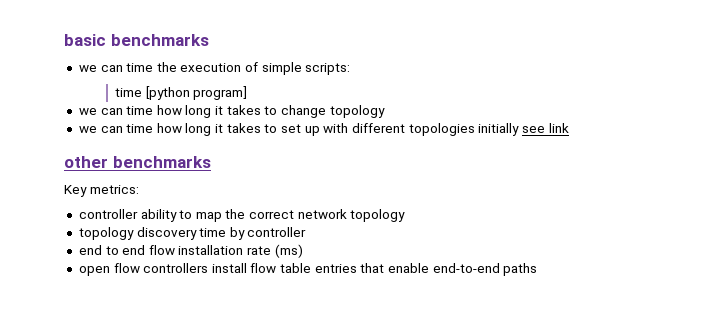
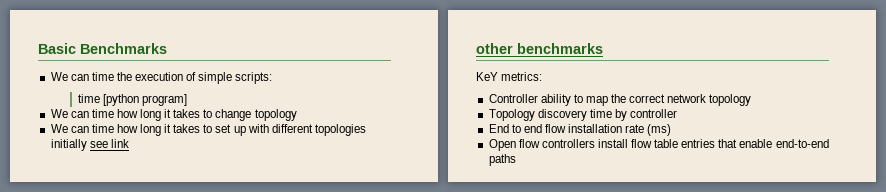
- basic benchmarks
- we can time the execution of simple scripts:
+ Basic Benchmarks
+ We can time the execution of simple scripts:
- we can time how long it takes to change topology
+ We can time how long it takes to change topology
- we can time how long it takes to set up with different topologies initially see link
+ We can time how long it takes to set up with different topologies initially see link
- Key metrics:
+ KeY metrics:
- controller ability to map the correct network topology
+ Controller ability to map the correct network topology
- topology discovery time by controller
+ Topology discovery time by controller
- end to end flow installation rate (ms)
+ End to end flow installation rate (ms)
- open flow controllers install flow table entries that enable end-to-end paths
+ Open flow controllers install flow table entries that enable end-to-end paths

